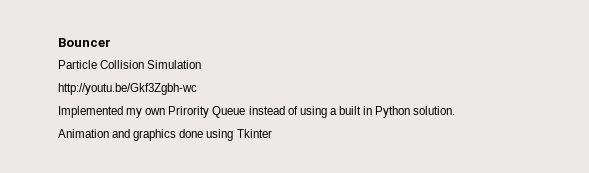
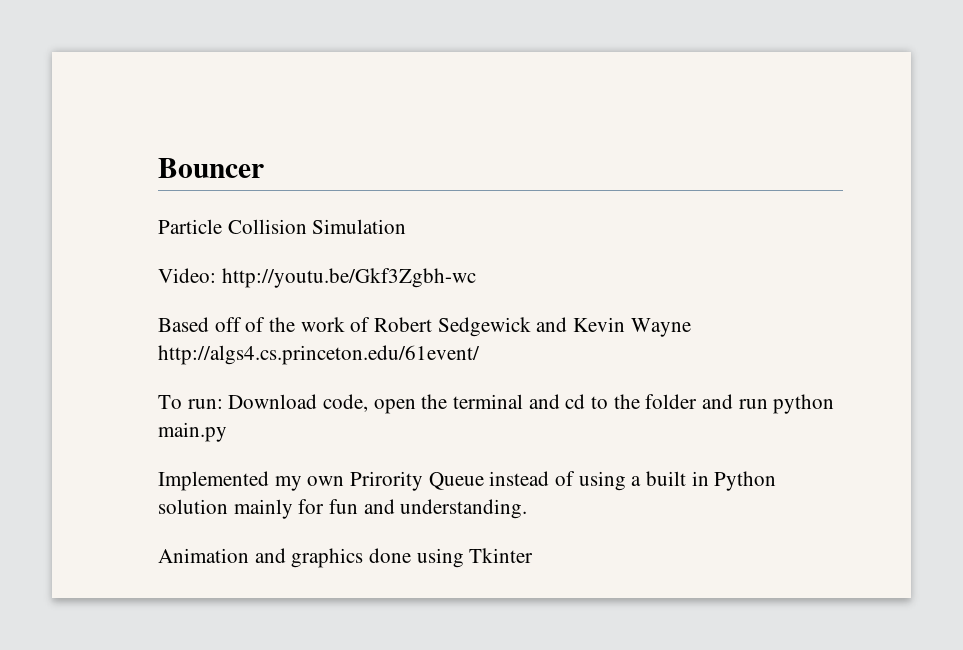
- http://youtu.be/Gkf3Zgbh-wc
+ Video: http://youtu.be/Gkf3Zgbh-wc
+ Based off of the work of Robert Sedgewick and Kevin Wayne http://algs4.cs.princeton.edu/61event/
+ To run: Download code, open the terminal and cd to the folder and run python main.py
- Implemented my own Prirority Queue instead of using a built in Python solution.
+ Implemented my own Prirority Queue instead of using a built in Python solution mainly for fun and understanding.

